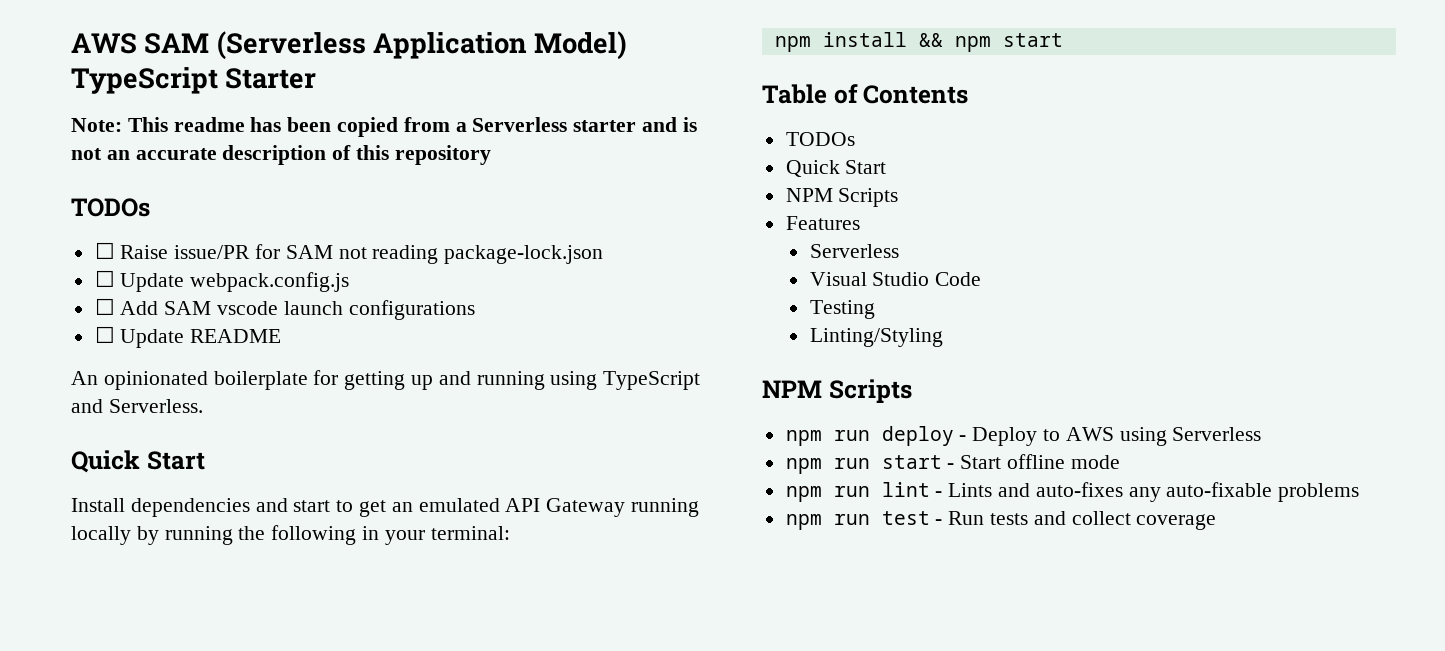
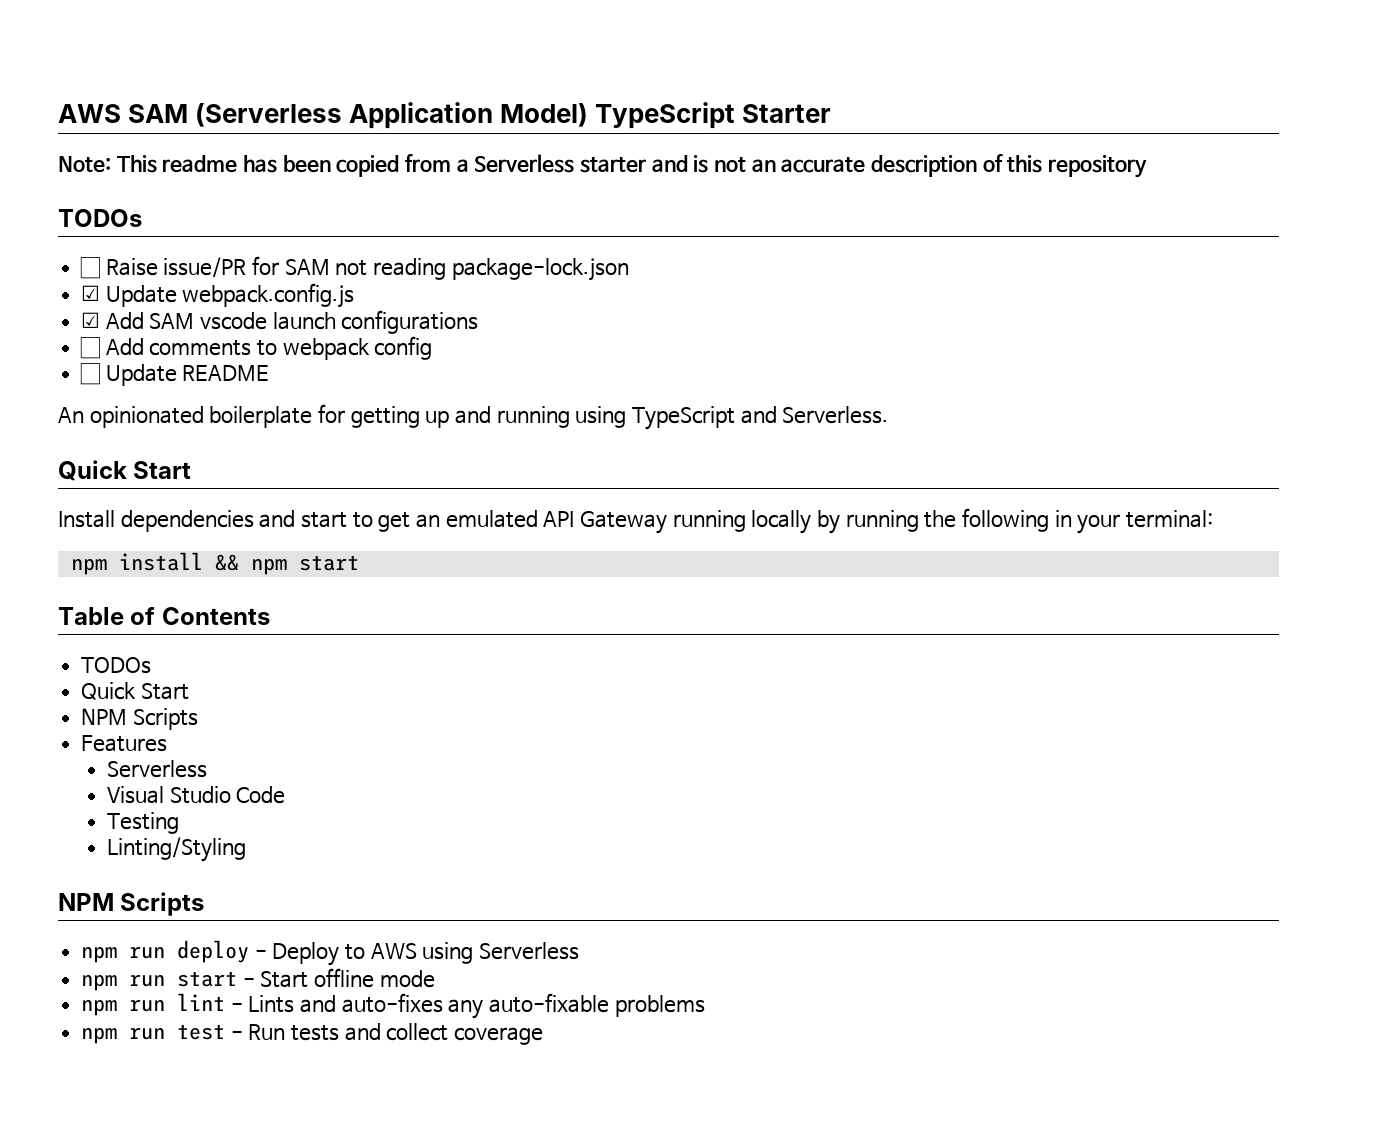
- ☐ Update webpack.config.js
+ ☑ Update webpack.config.js
- ☐ Add SAM vscode launch configurations
+ ☑ Add SAM vscode launch configurations
+ ☐ Add comments to webpack config

